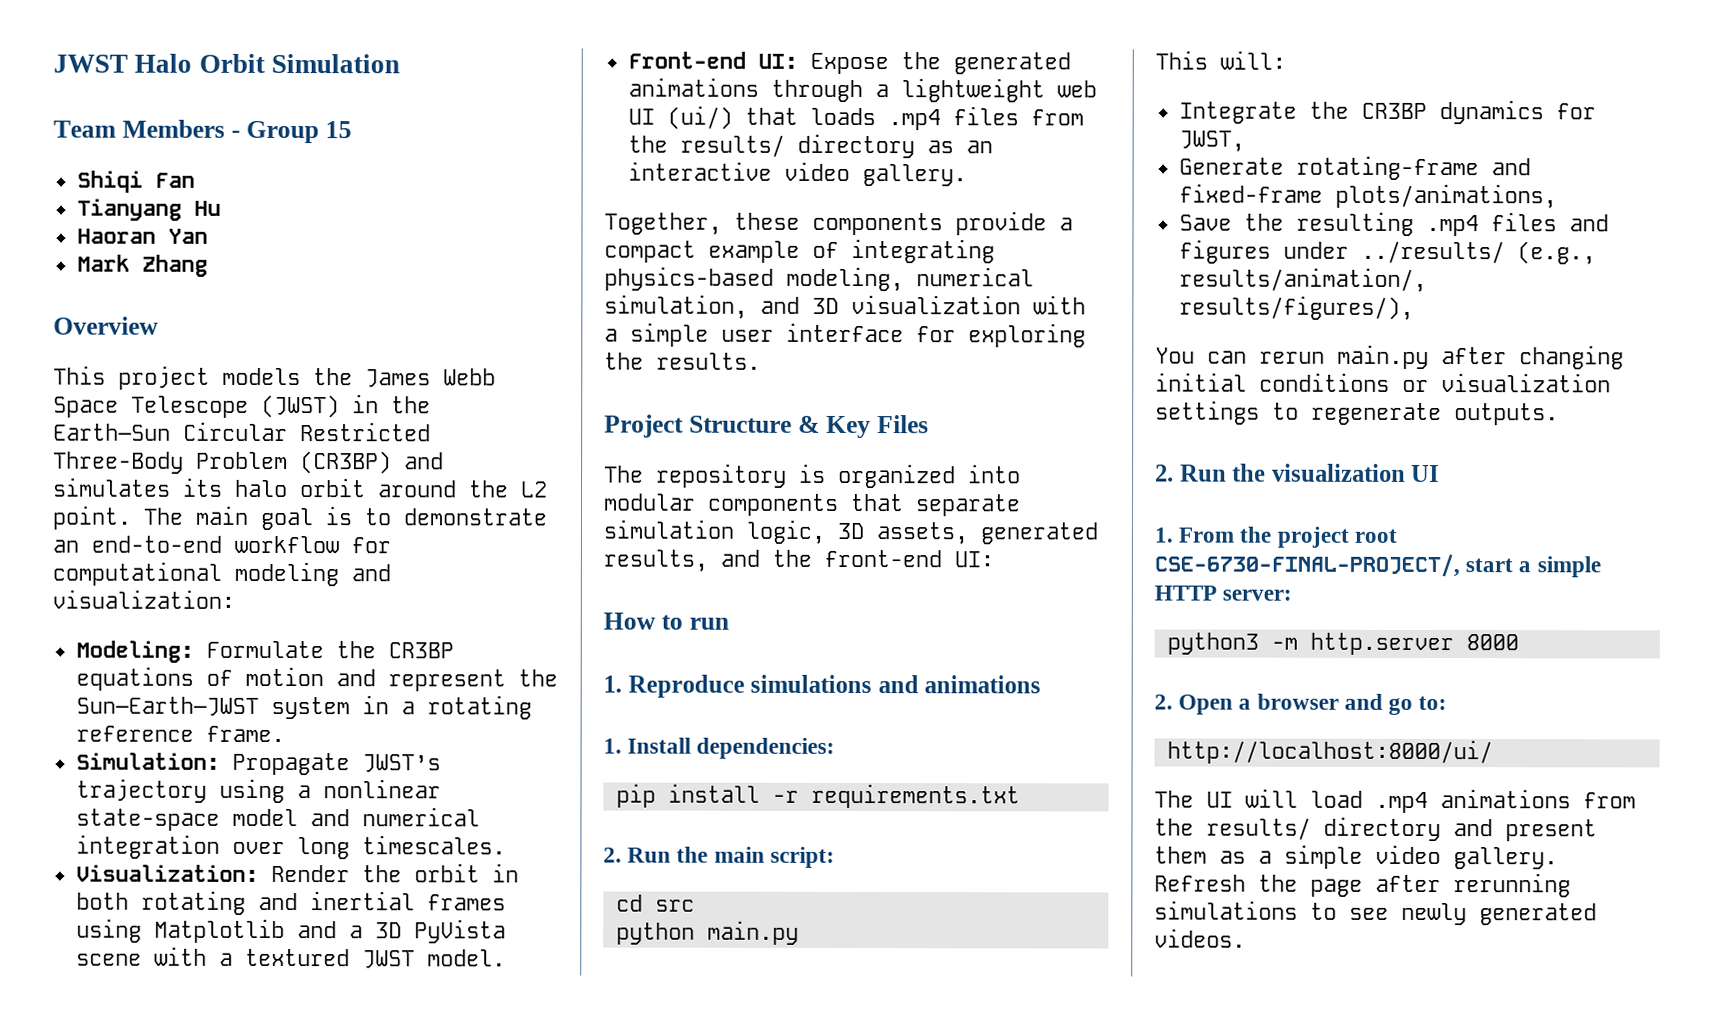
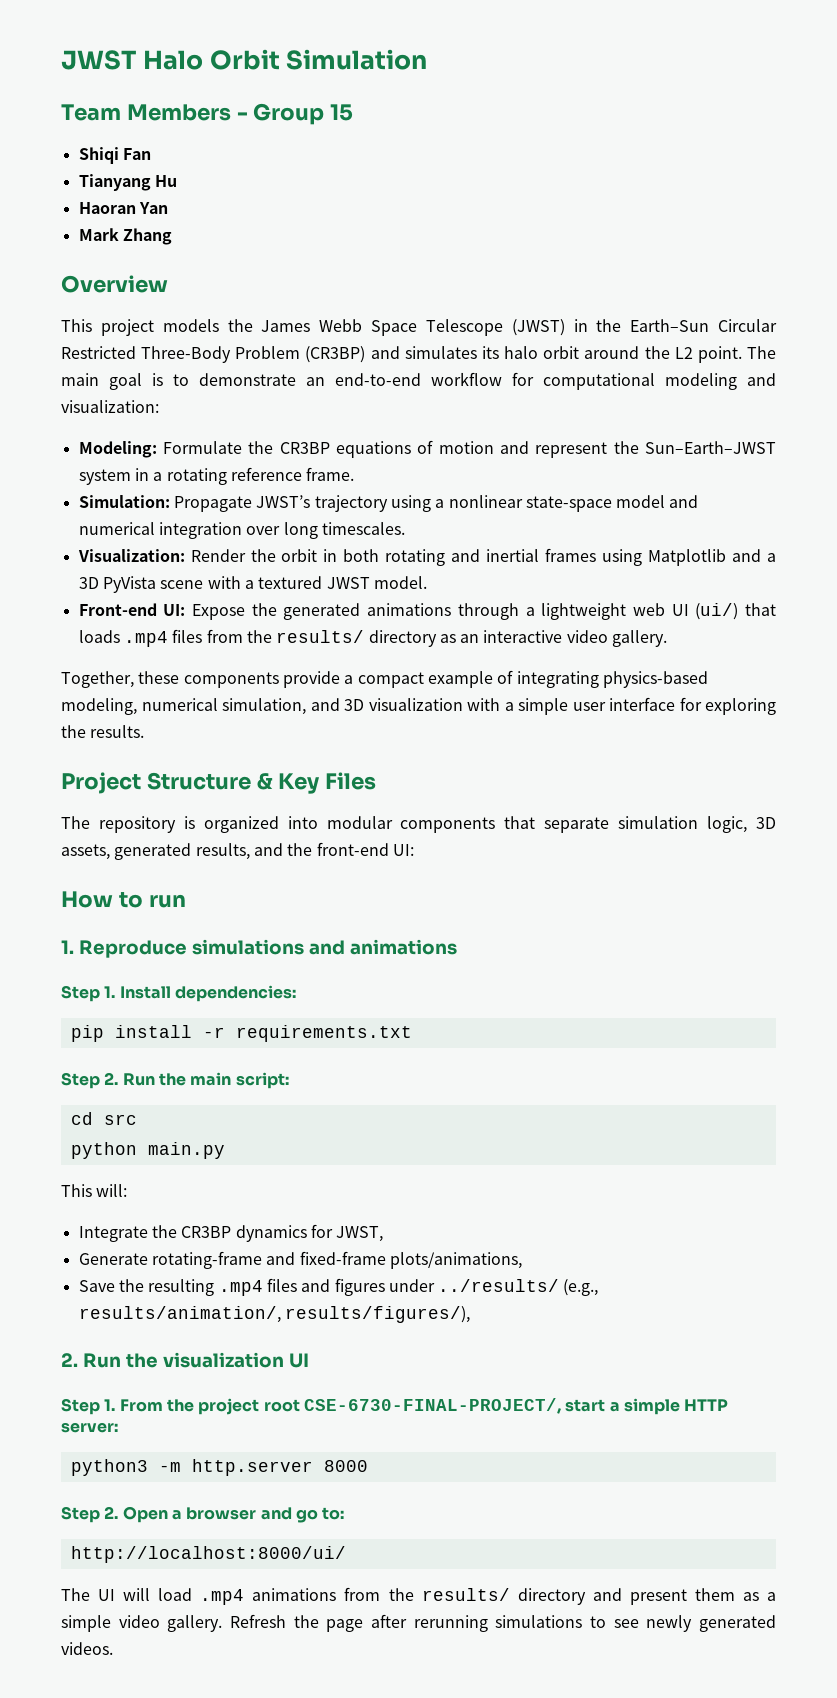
- 1. Install dependencies:
+ Step 1. Install dependencies:
- 2. Run the main script:
+ Step 2. Run the main script:
- You can rerun main.py after changing initial conditions or visualization settings to regenerate outputs.
- 1. From the project root CSE-6730-FINAL-PROJECT/, start a simple HTTP server:
+ Step 1. From the project root CSE-6730-FINAL-PROJECT/, start a simple HTTP server:
- 2. Open a browser and go to:
+ Step 2. Open a browser and go to:

